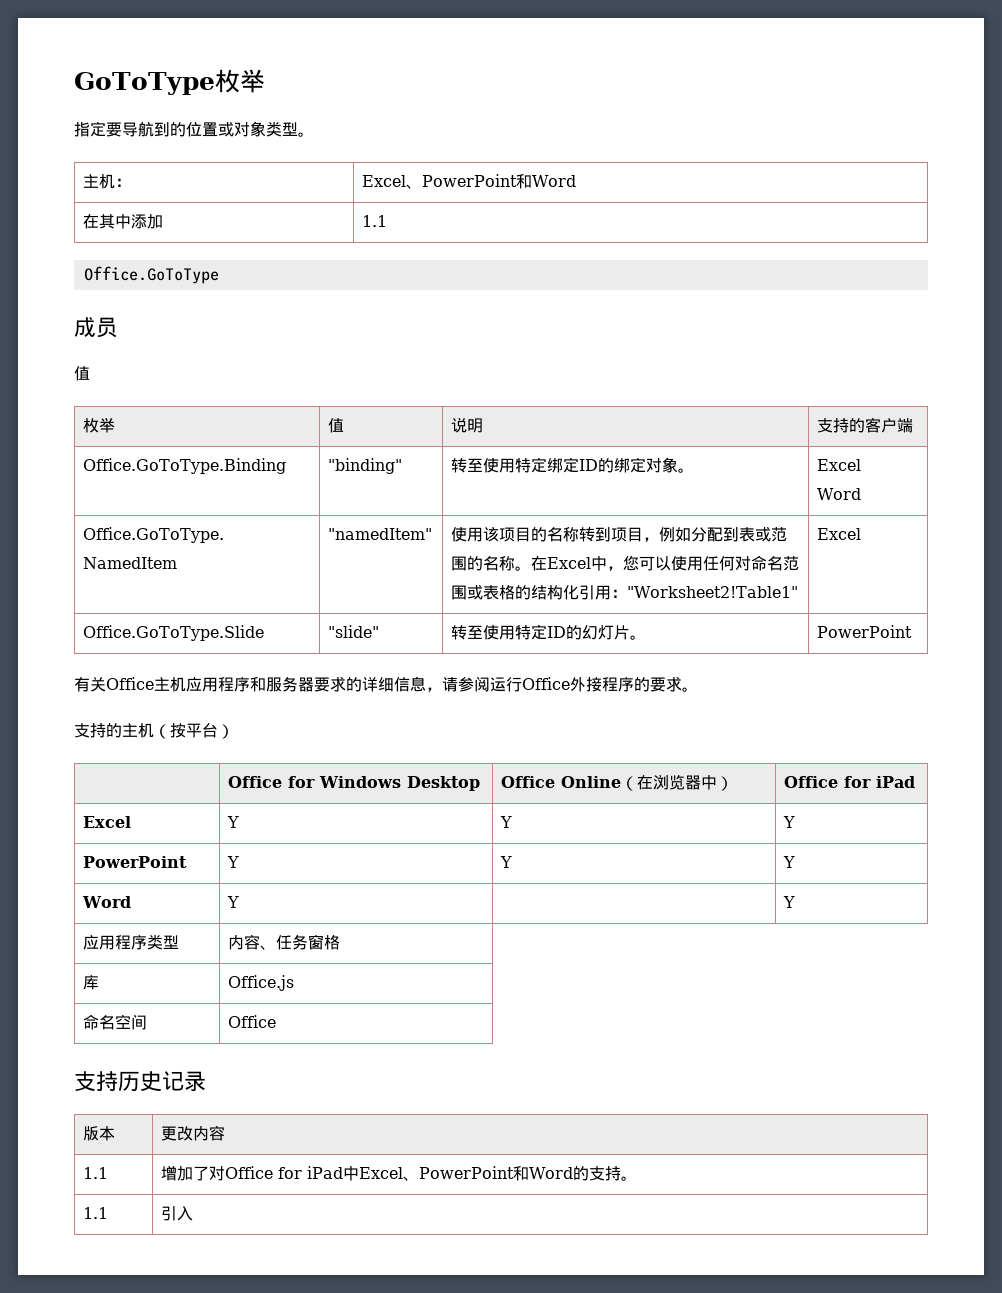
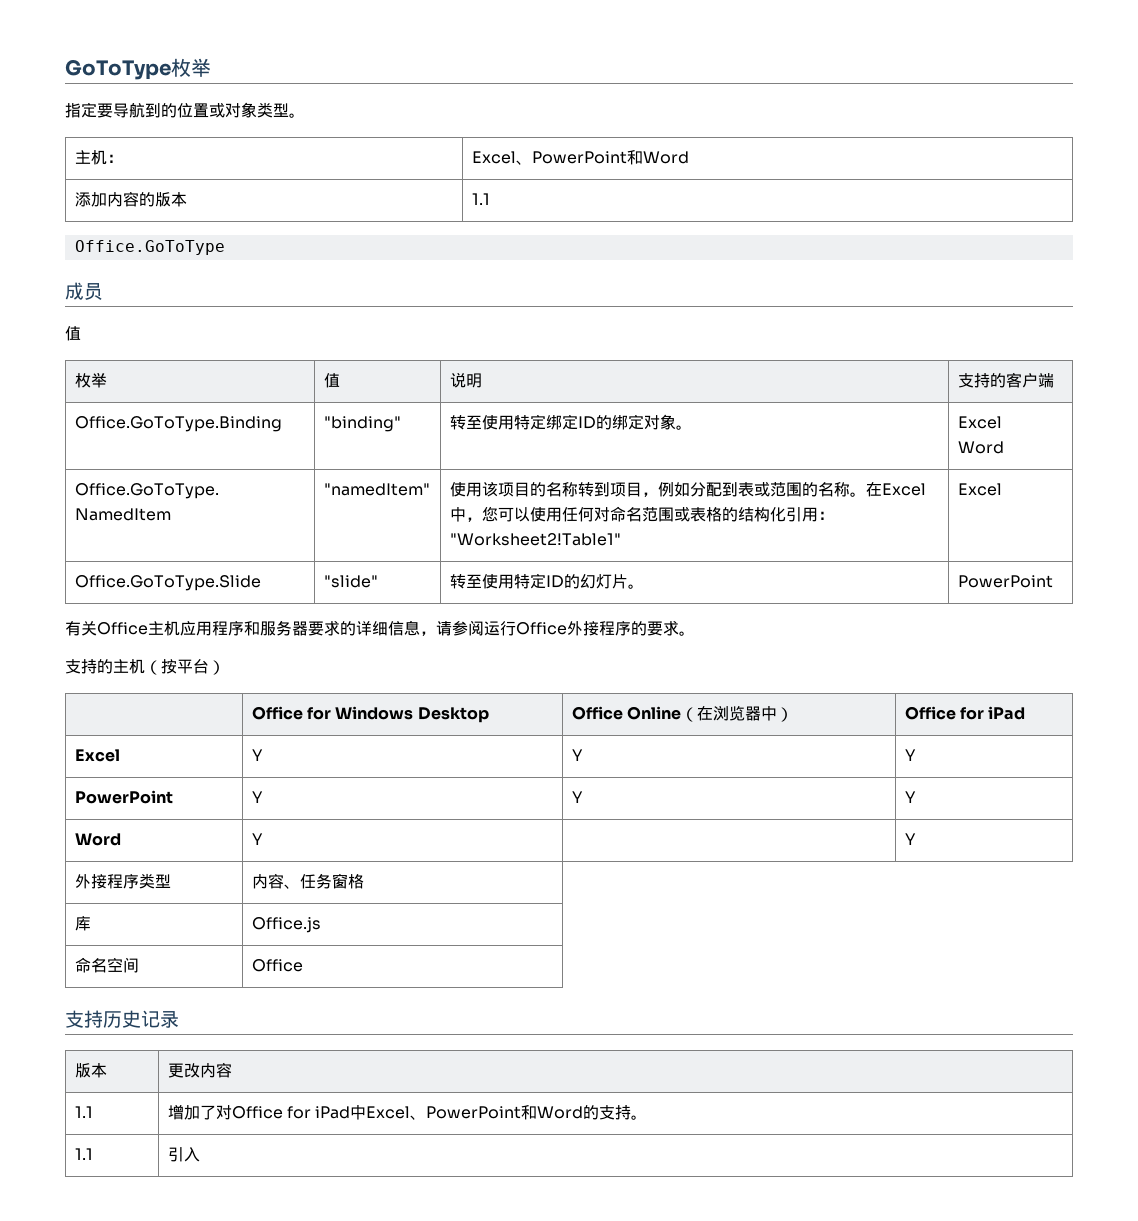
- 在其中添加 | 1.1
+ 添加内容的版本 | 1.1
- 应用程序类型 | 内容、任务窗格
+ 外接程序类型 | 内容、任务窗格

